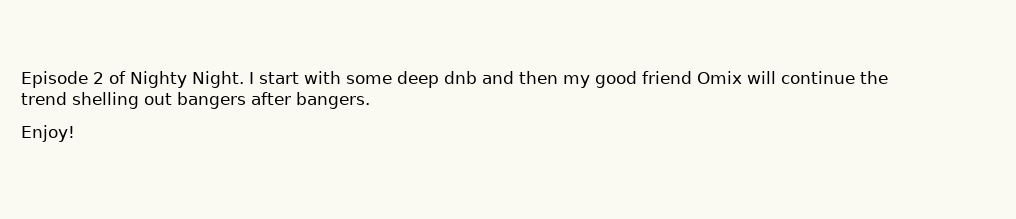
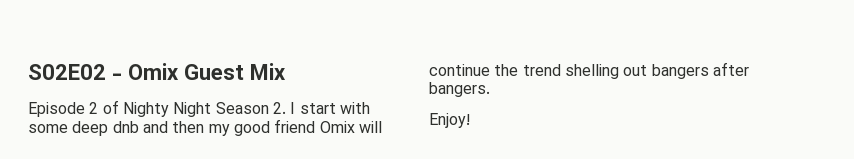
+ S02E02 - Omix Guest Mix
- Episode 2 of Nighty Night. I start with some deep dnb and then my good friend Omix will continue the trend shelling out bangers after bangers.
+ Episode 2 of Nighty Night Season 2. I start with some deep dnb and then my good friend Omix will continue the trend shelling out bangers after bangers.

